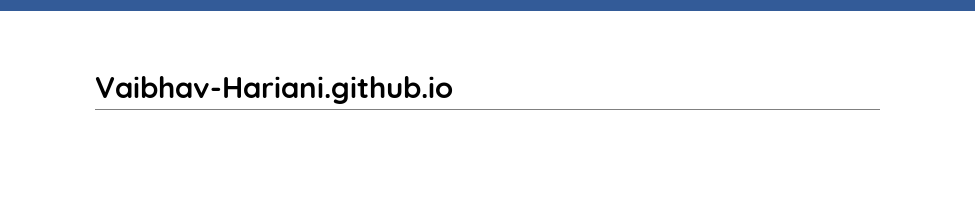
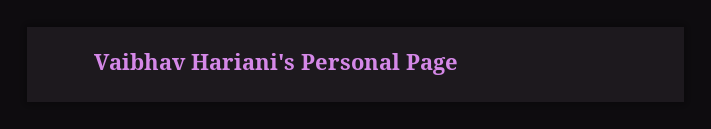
- Vaibhav-Hariani.github.io
+ Vaibhav Hariani's Personal Page

